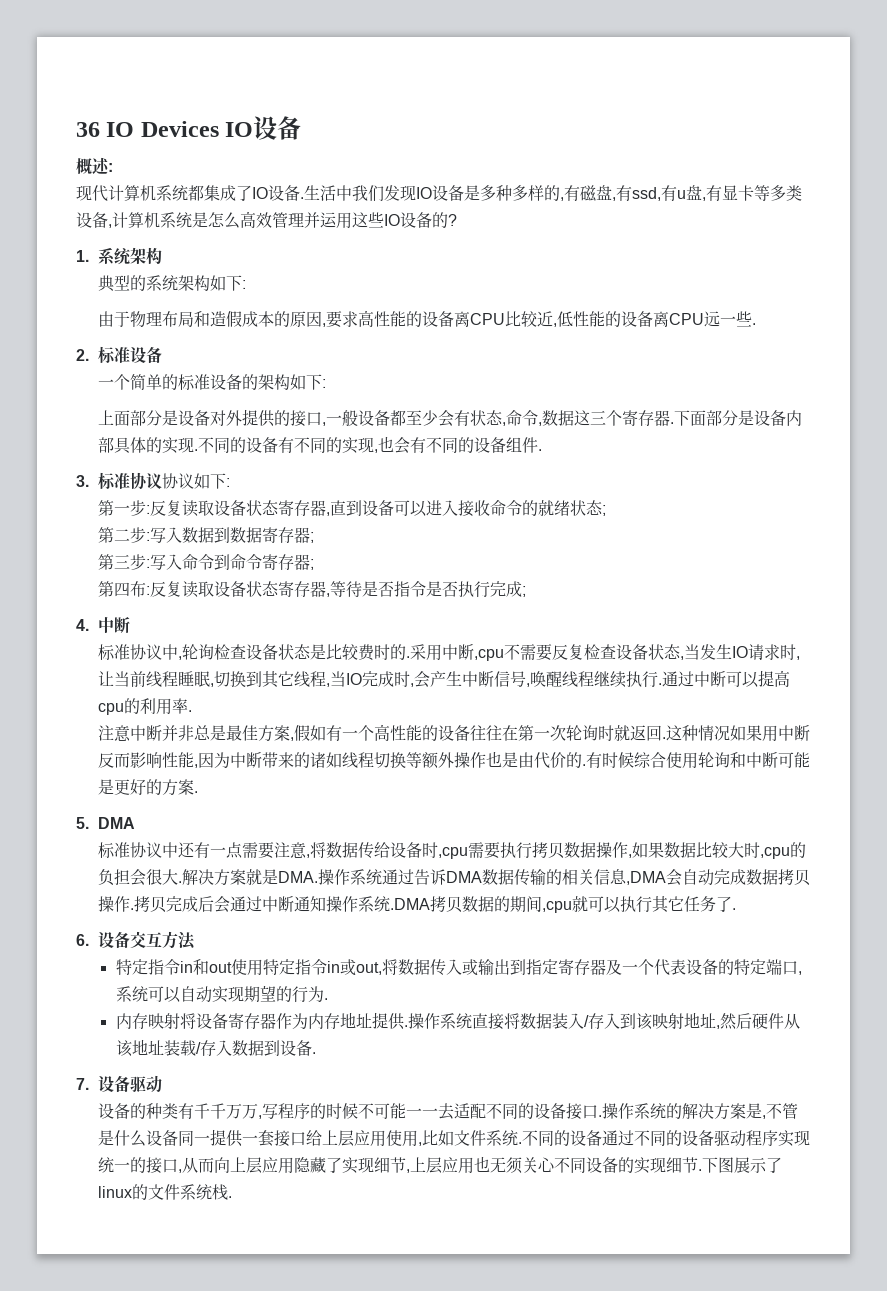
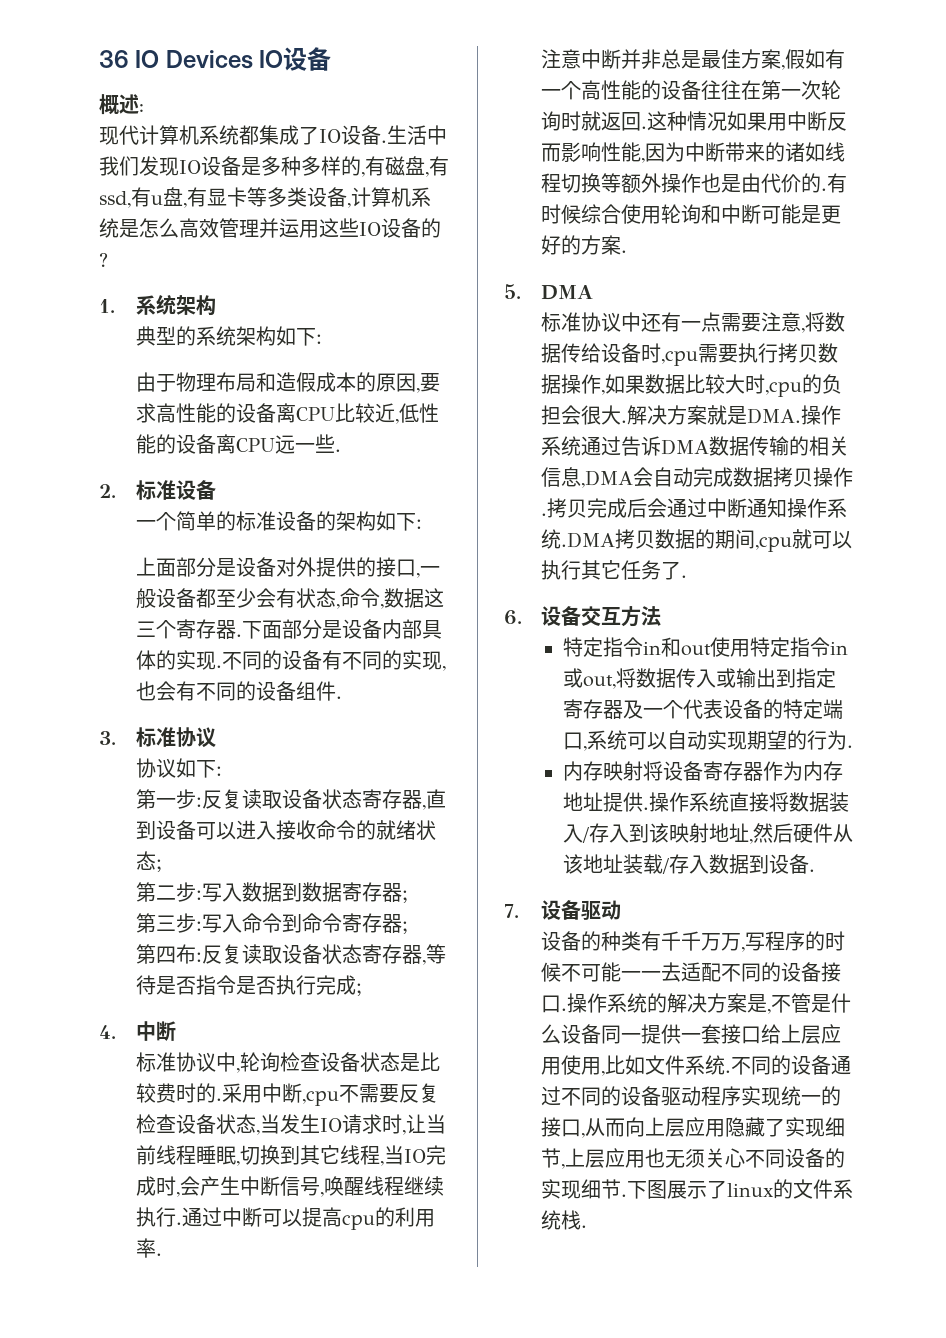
- 3.标准协议协议如下:
+ 3.标准协议
+ 协议如下:

